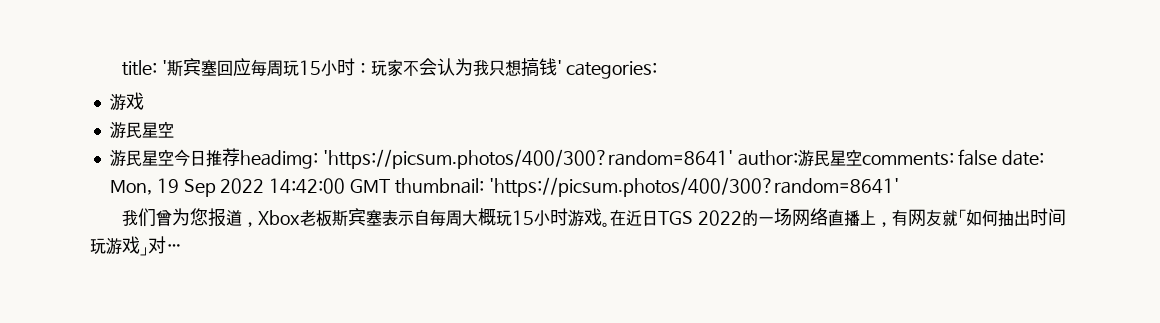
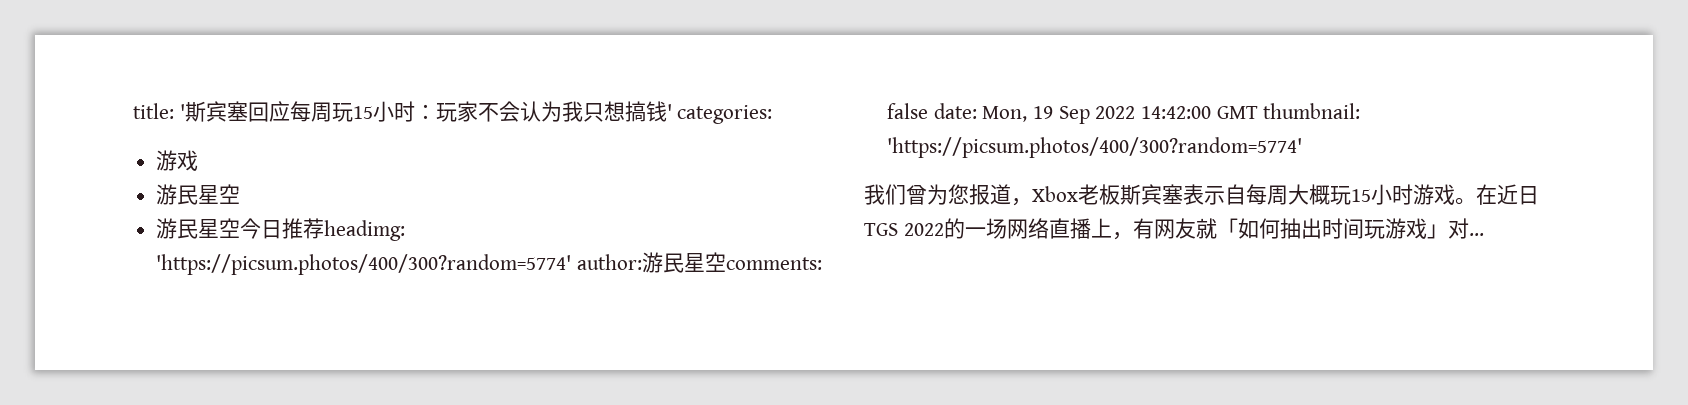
- 游民星空今日推荐headimg: 'https://picsum.photos/400/300?random=8641' author:游民星空comments: false date: Mon, 19 Sep 2022 14:42:00 GMT thumbnail: 'https://picsum.photos/400/300?random=8641'
+ 游民星空今日推荐headimg: 'https://picsum.photos/400/300?random=5774' author:游民星空comments: false date: Mon, 19 Sep 2022 14:42:00 GMT thumbnail: 'https://picsum.photos/400/300?random=5774'

